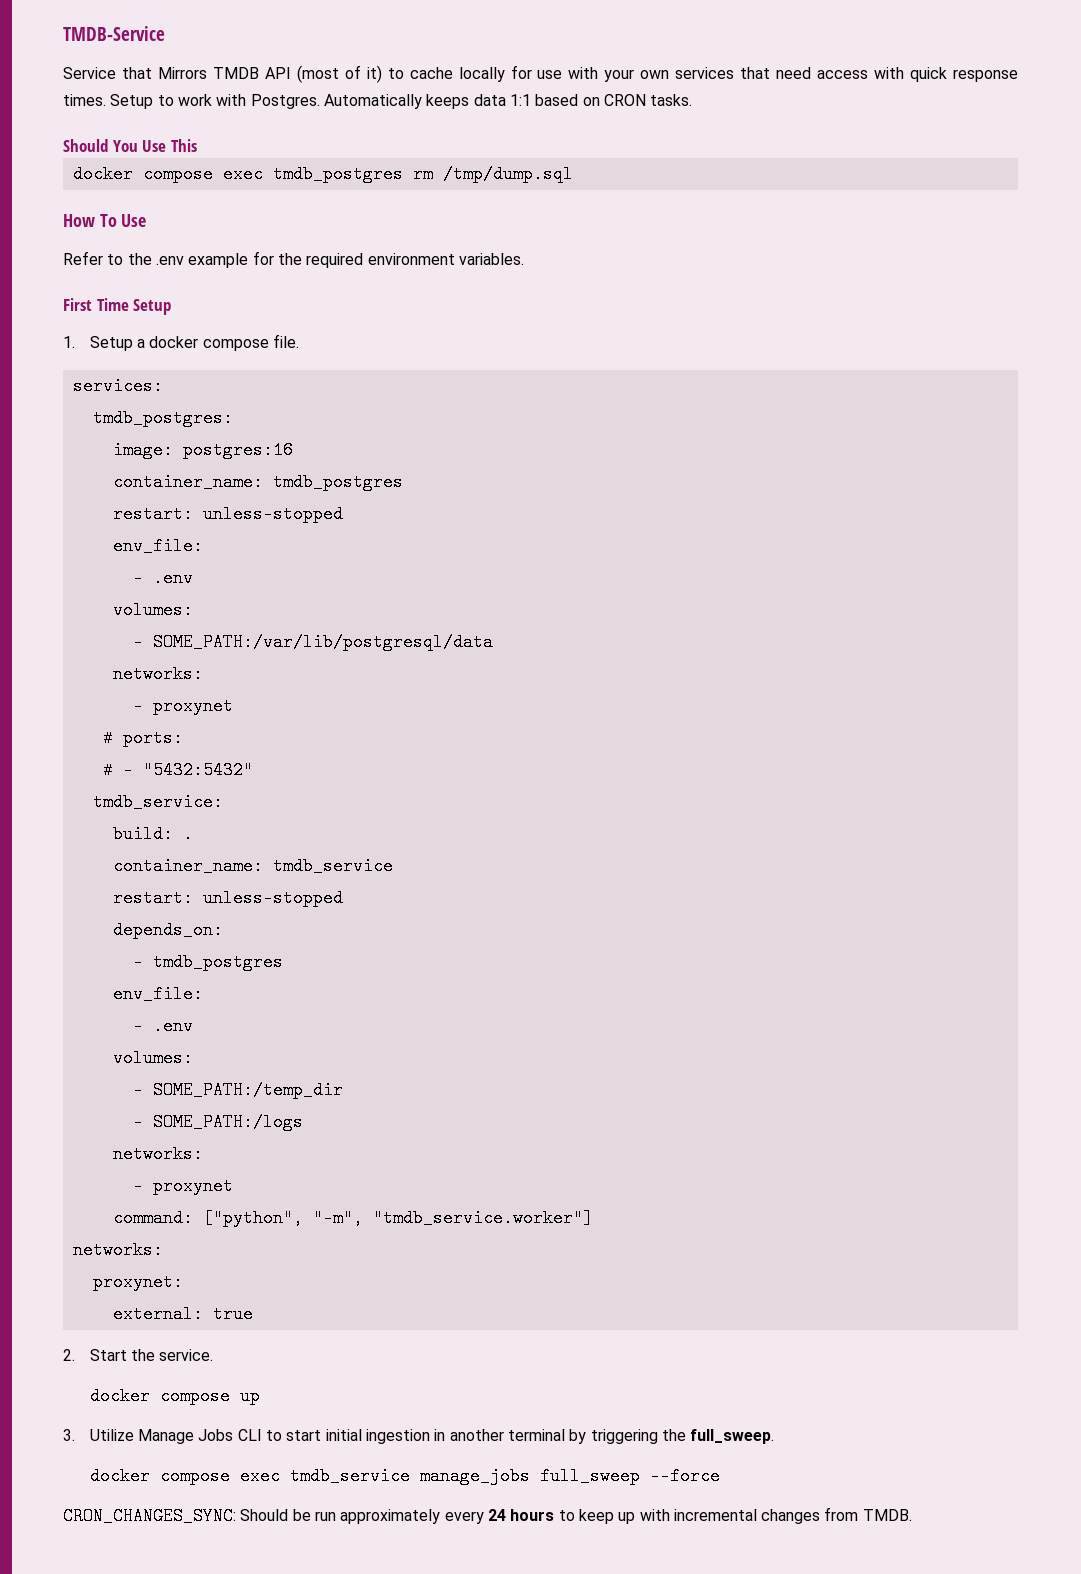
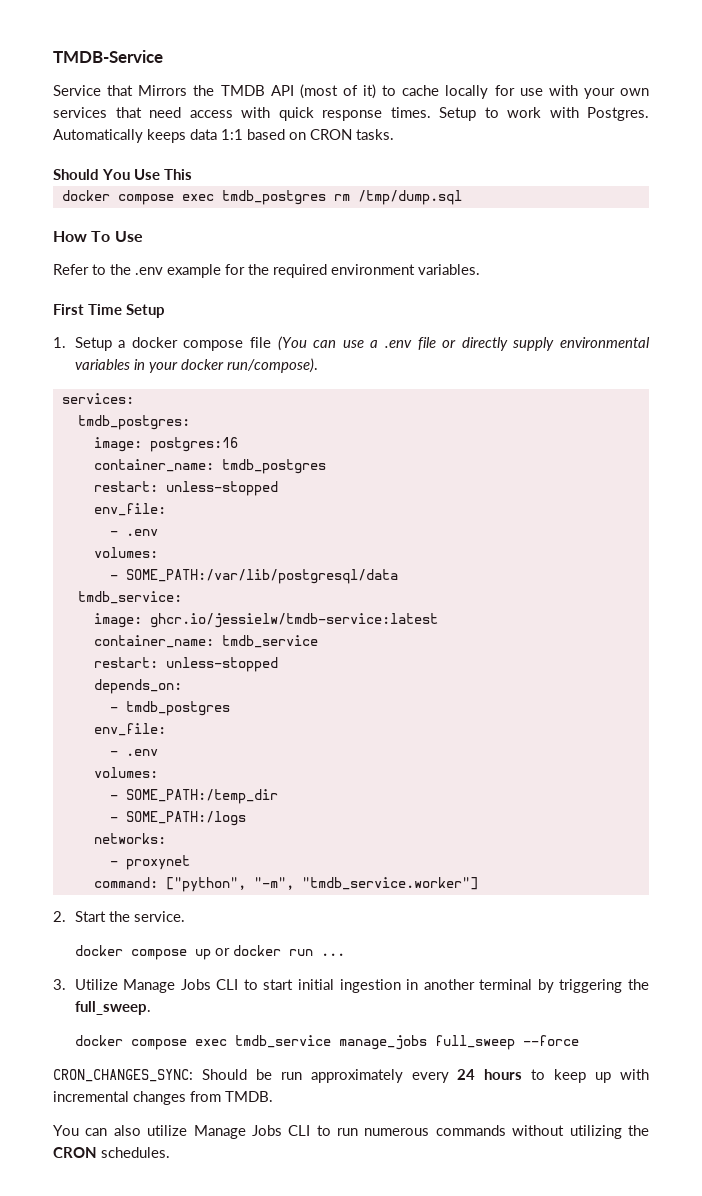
- Service that Mirrors TMDB API (most of it) to cache locally for use with your own services that need access with quick response times.
+ Service that Mirrors the TMDB API (most of it) to cache locally for use with your own services that need access with quick response times.
- 1. Setup a docker compose file.
+ 1. Setup a docker compose file (You can use a .env file or directly supply environmental variables in your docker run/compose).
  - SOME_PATH:/var/lib/postgresql/data
- networks:
- - proxynet
- # ports:
- # - "5432:5432"
- build: .
+ image: ghcr.io/jessielw/tmdb-service:latest
  command: ["python", "-m", "tmdb_service.worker"]
- networks:
- proxynet:
- external: true
- docker compose up
+ docker compose up or docker run ...
+ You can also utilize Manage Jobs CLI to run numerous commands without utilizing the CRON schedules.

